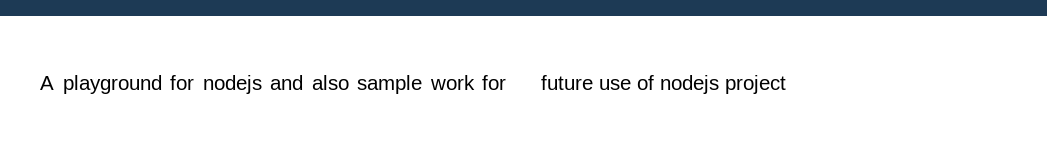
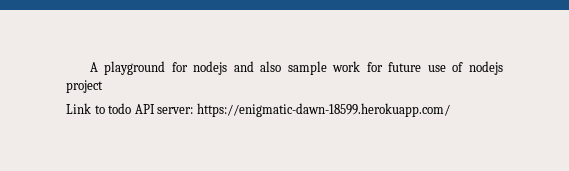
+ Link to todo API server: https://enigmatic-dawn-18599.herokuapp.com/

